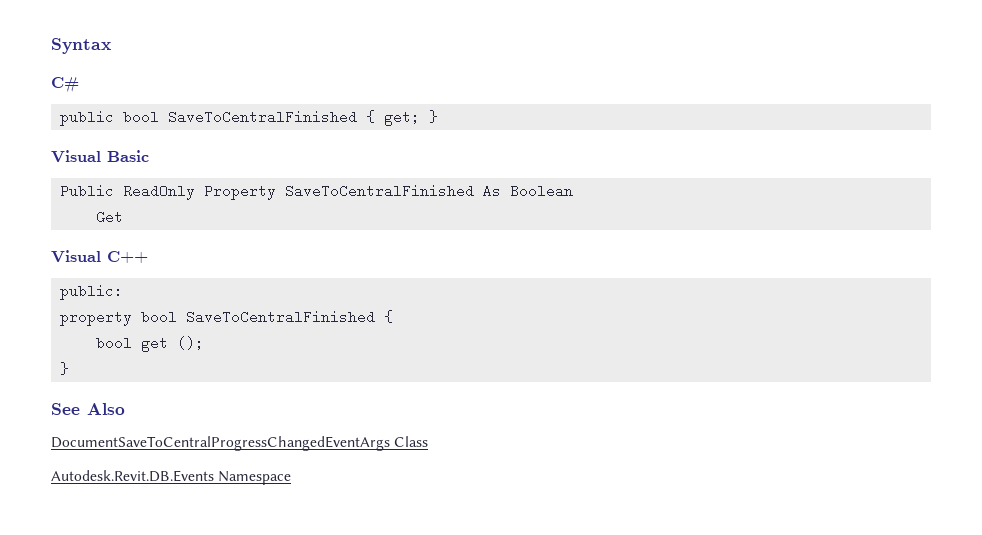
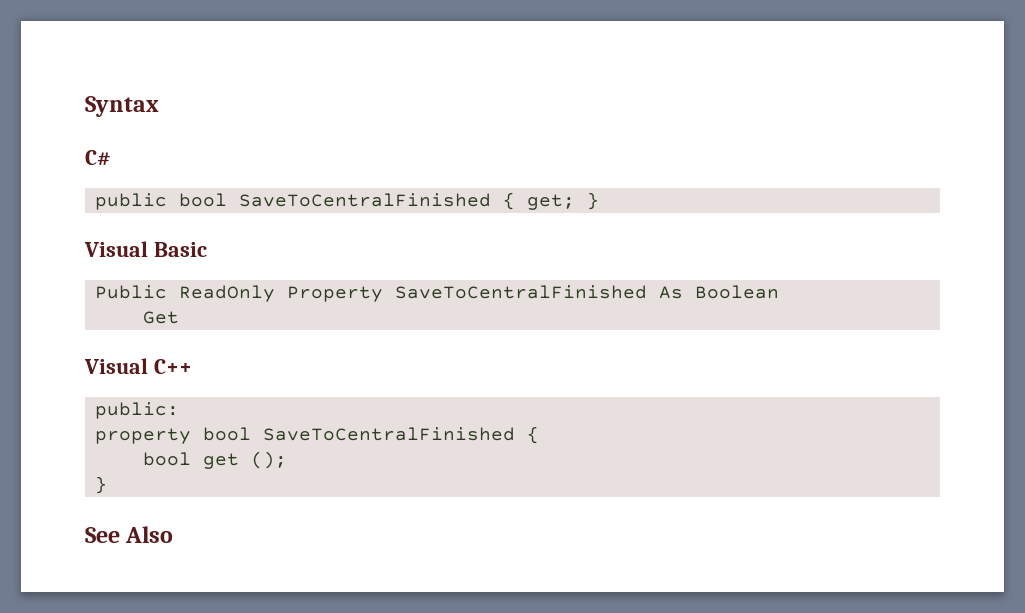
- DocumentSaveToCentralProgressChangedEventArgs Class
- Autodesk.Revit.DB.Events Namespace

